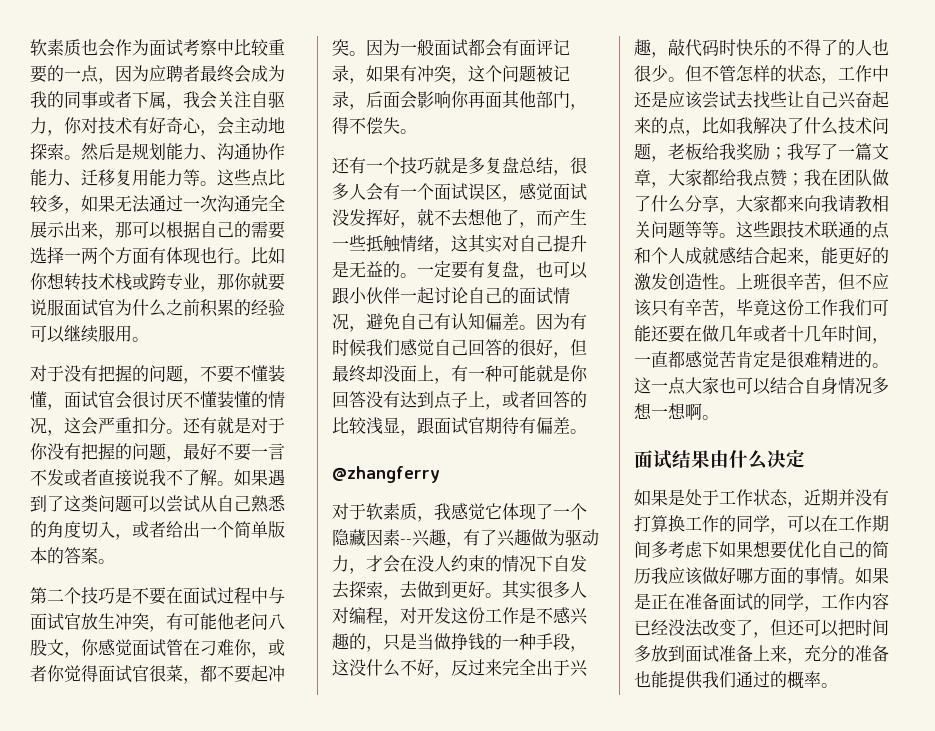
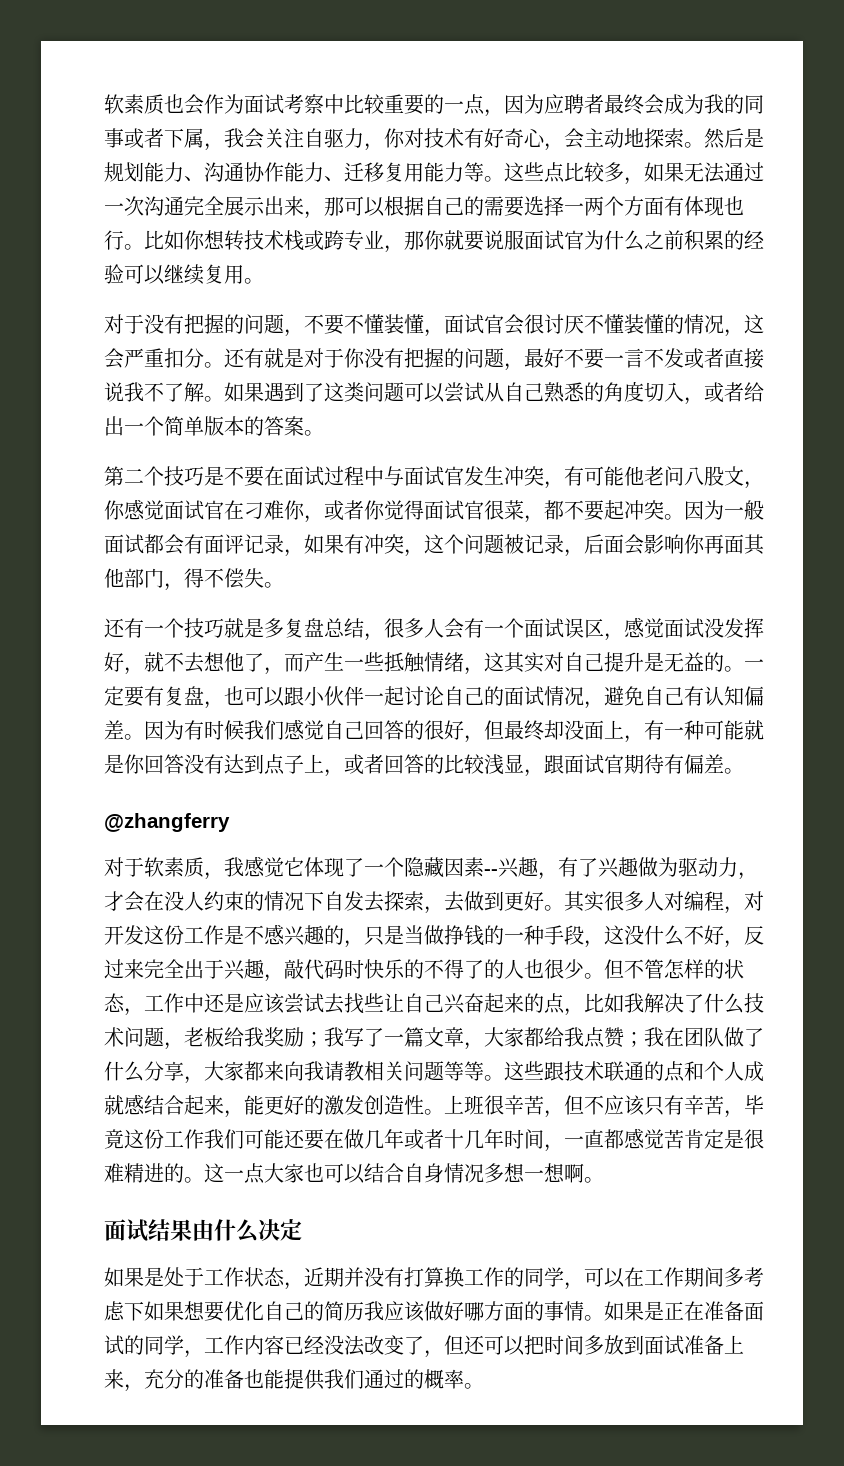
- 比如你想转技术栈或跨专业，那你就要说服面试官为什么之前积累的经验可以继续服用。
+ 比如你想转技术栈或跨专业，那你就要说服面试官为什么之前积累的经验可以继续复用。
- 第二个技巧是不要在面试过程中与面试官放生冲突，有可能他老问八股文，你感觉面试管在刁难你，或者你觉得面试官很菜，都不要起冲突。
+ 第二个技巧是不要在面试过程中与面试官发生冲突，有可能他老问八股文，你感觉面试官在刁难你，或者你觉得面试官很菜，都不要起冲突。

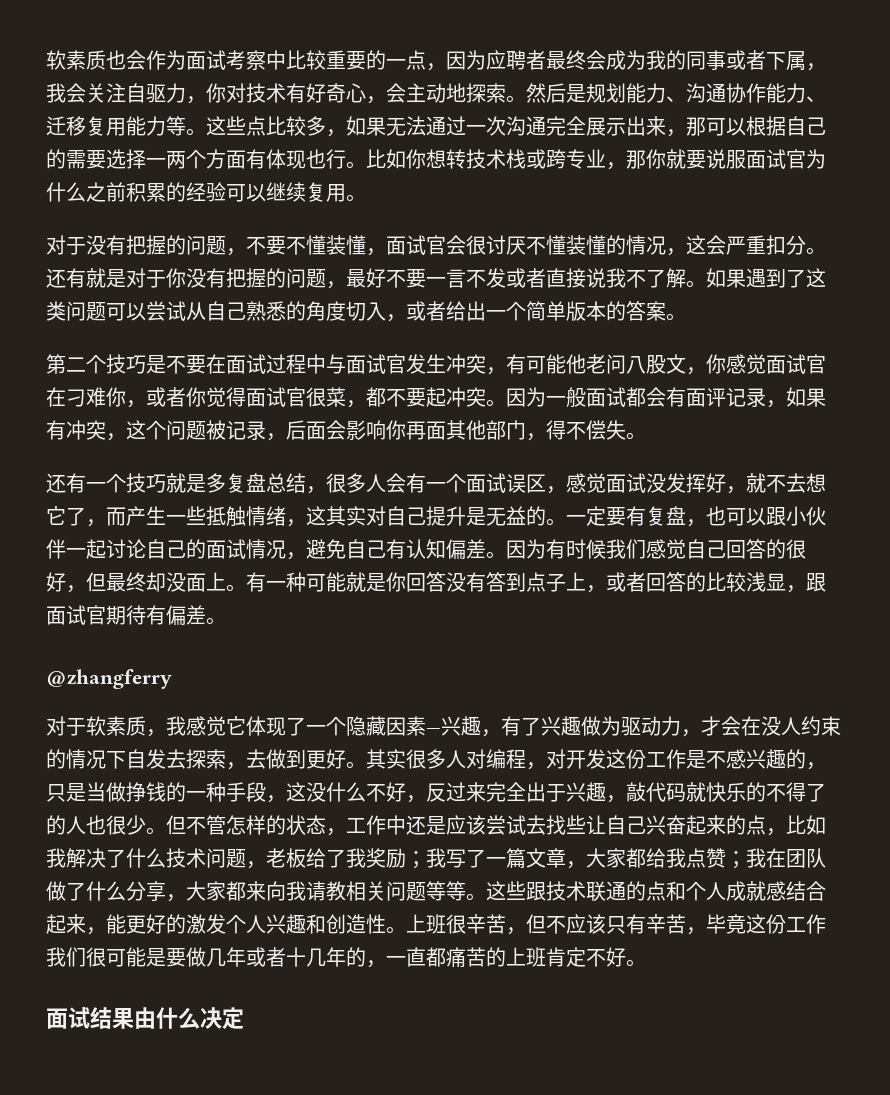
- 还有一个技巧就是多复盘总结，很多人会有一个面试误区，感觉面试没发挥好，就不去想他了，而产生一些抵触情绪，这其实对自己提升是无益的。
+ 还有一个技巧就是多复盘总结，很多人会有一个面试误区，感觉面试没发挥好，就不去想它了，而产生一些抵触情绪，这其实对自己提升是无益的。
- 因为有时候我们感觉自己回答的很好，但最终却没面上，有一种可能就是你回答没有达到点子上，或者回答的比较浅显，跟面试官期待有偏差。
+ 因为有时候我们感觉自己回答的很好，但最终却没面上。有一种可能就是你回答没有答到点子上，或者回答的比较浅显，跟面试官期待有偏差。
- 对于软素质，我感觉它体现了一个隐藏因素--兴趣，有了兴趣做为驱动力，才会在没人约束的情况下自发去探索，去做到更好。
+ 对于软素质，我感觉它体现了一个隐藏因素—兴趣，有了兴趣做为驱动力，才会在没人约束的情况下自发去探索，去做到更好。
- 其实很多人对编程，对开发这份工作是不感兴趣的，只是当做挣钱的一种手段，这没什么不好，反过来完全出于兴趣，敲代码时快乐的不得了的人也很少。
+ 其实很多人对编程，对开发这份工作是不感兴趣的，只是当做挣钱的一种手段，这没什么不好，反过来完全出于兴趣，敲代码就快乐的不得了的人也很少。
- 但不管怎样的状态，工作中还是应该尝试去找些让自己兴奋起来的点，比如我解决了什么技术问题，老板给我奖励；我写了一篇文章，大家都给我点赞；我在团队做了什么分享，大家都来向我请教相关问题等等。
+ 但不管怎样的状态，工作中还是应该尝试去找些让自己兴奋起来的点，比如我解决了什么技术问题，老板给了我奖励；我写了一篇文章，大家都给我点赞；我在团队做了什么分享，大家都来向我请教相关问题等等。
- 这些跟技术联通的点和个人成就感结合起来，能更好的激发创造性。
+ 这些跟技术联通的点和个人成就感结合起来，能更好的激发个人兴趣和创造性。
- 上班很辛苦，但不应该只有辛苦，毕竟这份工作我们可能还要在做几年或者十几年时间，一直都感觉苦肯定是很难精进的。这一点大家也可以结合自身情况多想一想啊。
+ 上班很辛苦，但不应该只有辛苦，毕竟这份工作我们很可能是要做几年或者十几年的，一直都痛苦的上班肯定不好。
- 如果是处于工作状态，近期并没有打算换工作的同学，可以在工作期间多考虑下如果想要优化自己的简历我应该做好哪方面的事情。如果是正在准备面试的同学，工作内容已经没法改变了，但还可以把时间多放到面试准备上来，充分的准备也能提供我们通过的概率。

